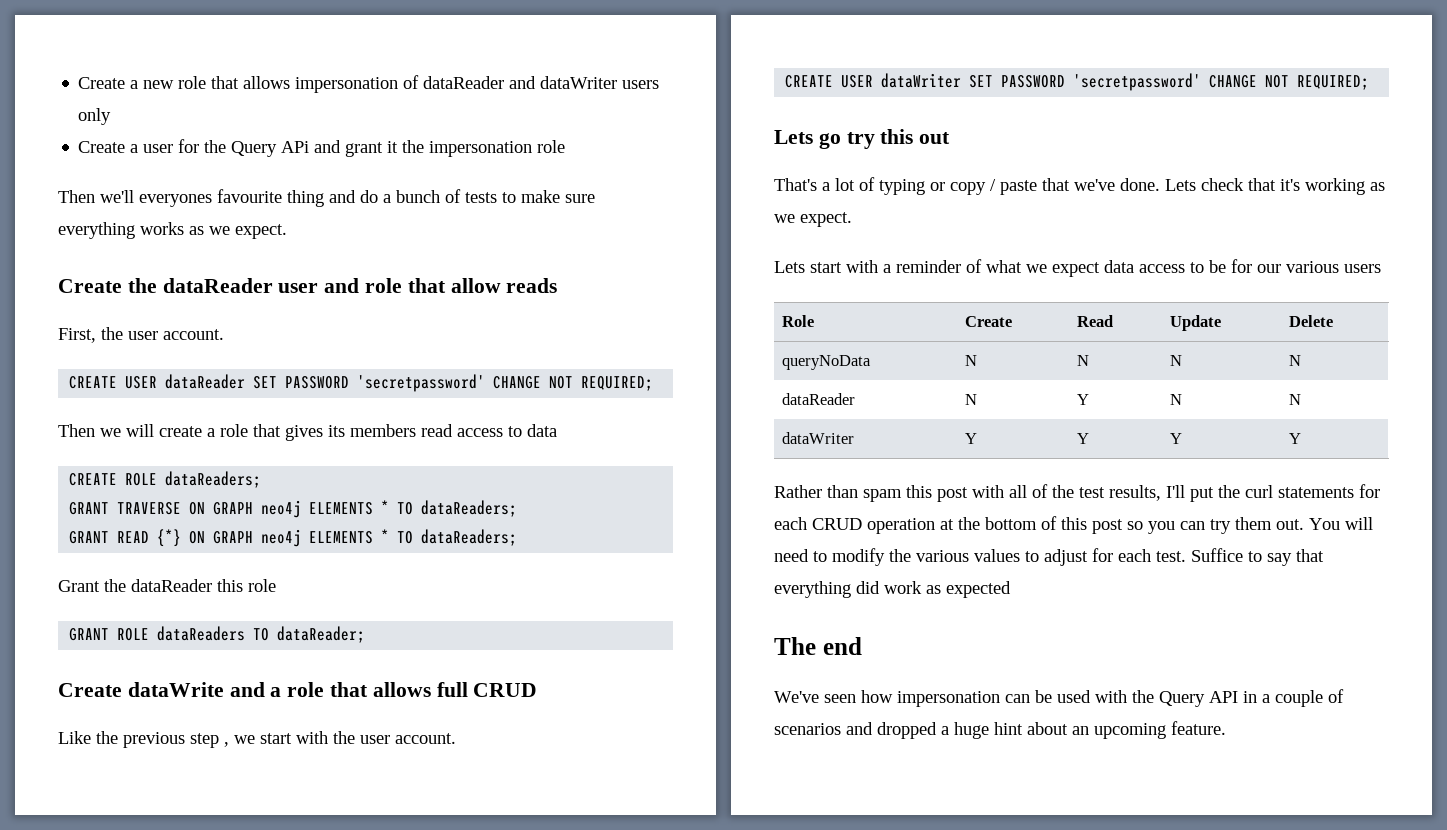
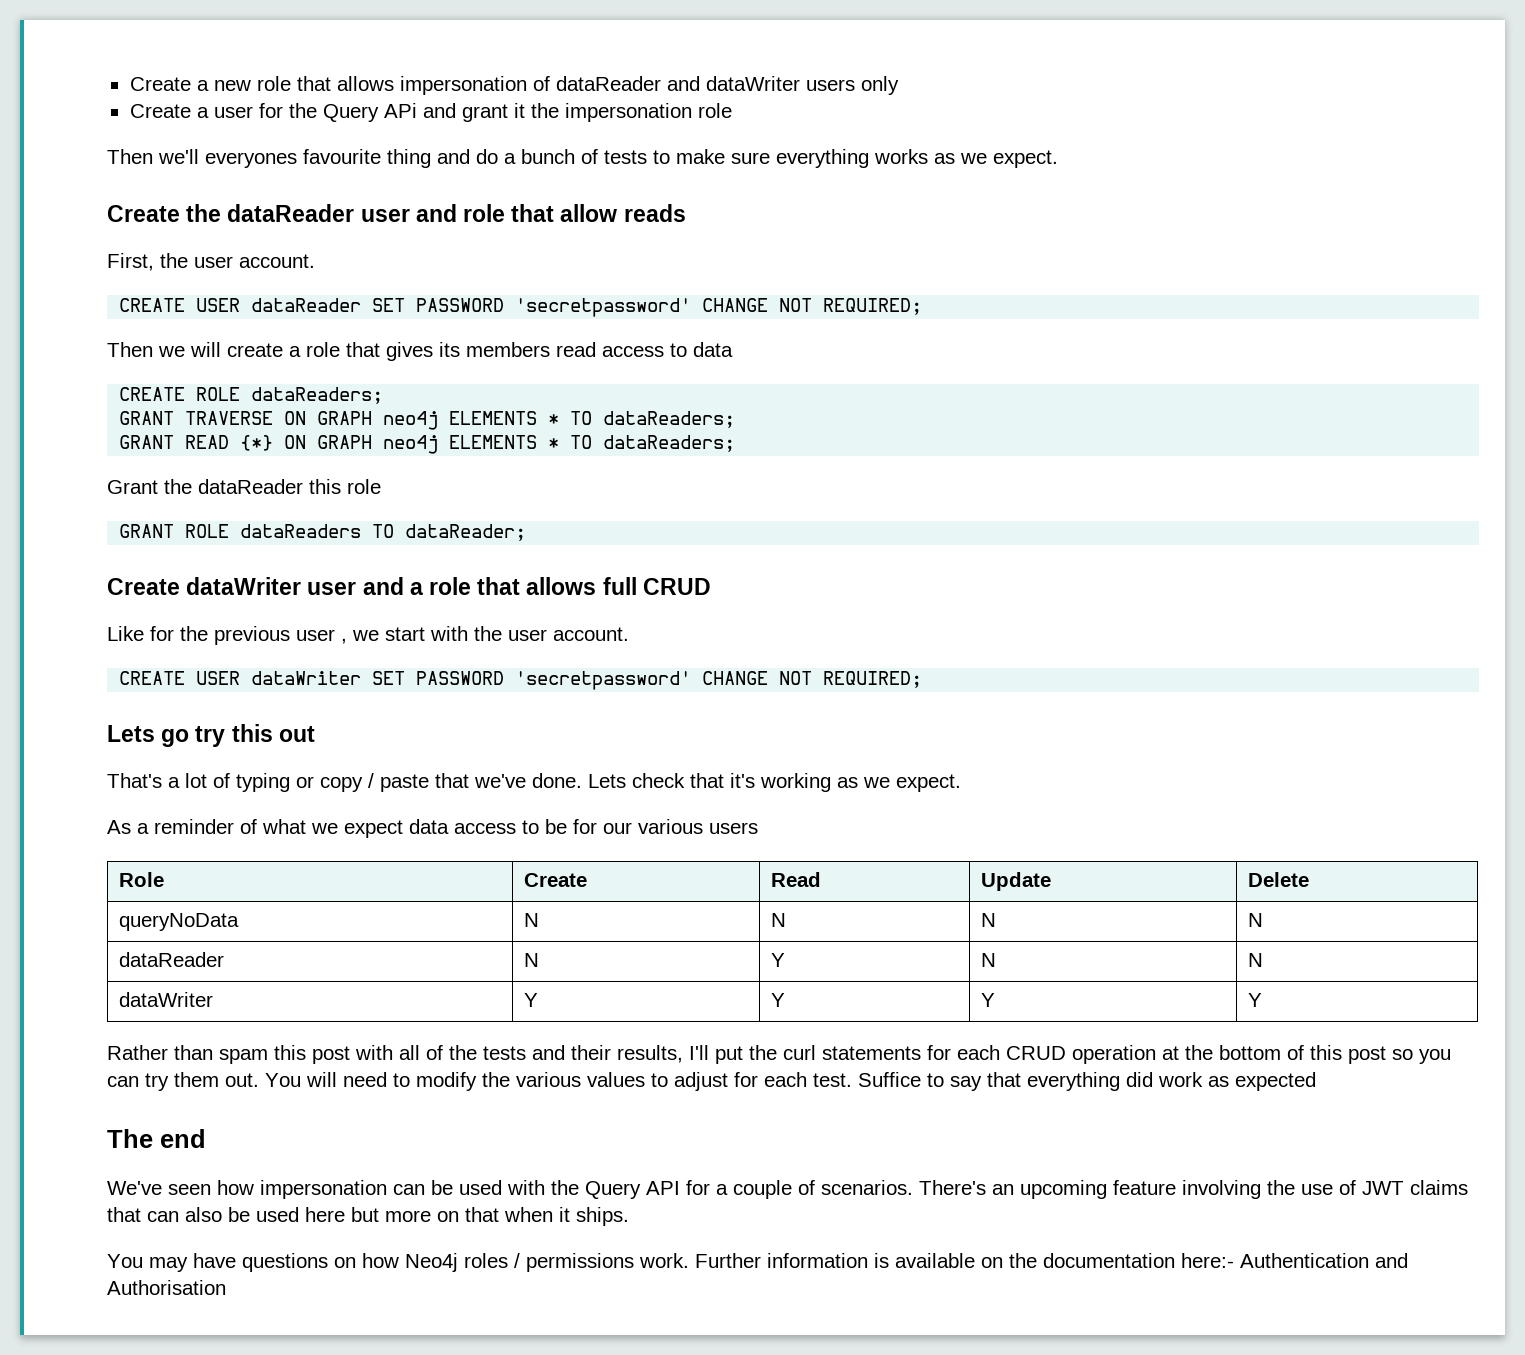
- Create dataWrite and a role that allows full CRUD
+ Create dataWriter user and a role that allows full CRUD
- Like the previous step , we start with the user account.
+ Like for the previous user , we start with the user account.
- Lets start with a reminder of what we expect data access to be for our various users
+ As a reminder of what we expect data access to be for our various users
- Rather than spam this post with all of the test results, I'll put the curl statements for each CRUD operation at the bottom of this post so you can try them out.
+ Rather than spam this post with all of the tests and their results, I'll put the curl statements for each CRUD operation at the bottom of this post so you can try them out.
- We've seen how impersonation can be used with the Query API in a couple of scenarios and dropped a huge hint about an upcoming feature.
+ We've seen how impersonation can be used with the Query API for a couple of scenarios. There's an upcoming feature involving the use of JWT claims that can also be used here but more on that when it ships.
+ You may have questions on how Neo4j roles / permissions work. Further information is available on the documentation here:- Authentication and Authorisation

